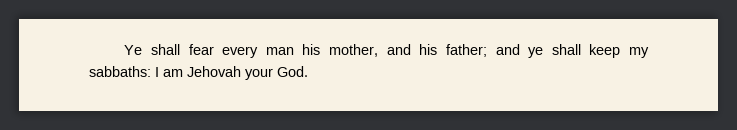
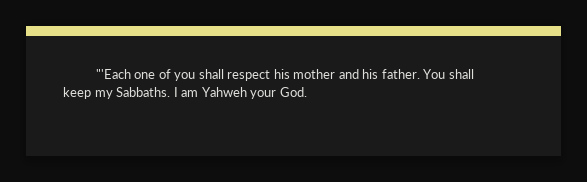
- Ye shall fear every man his mother, and his father; and ye shall keep my sabbaths: I am Jehovah your God.
+ "'Each one of you shall respect his mother and his father. You shall keep my Sabbaths. I am Yahweh your God.

